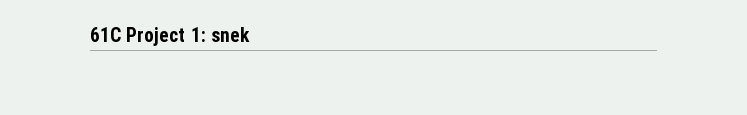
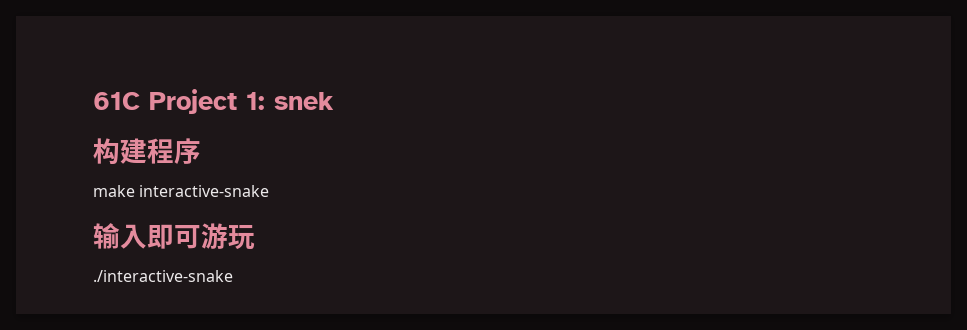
+ 构建程序
+ make interactive-snake
+ 输入即可游玩
+ ./interactive-snake

